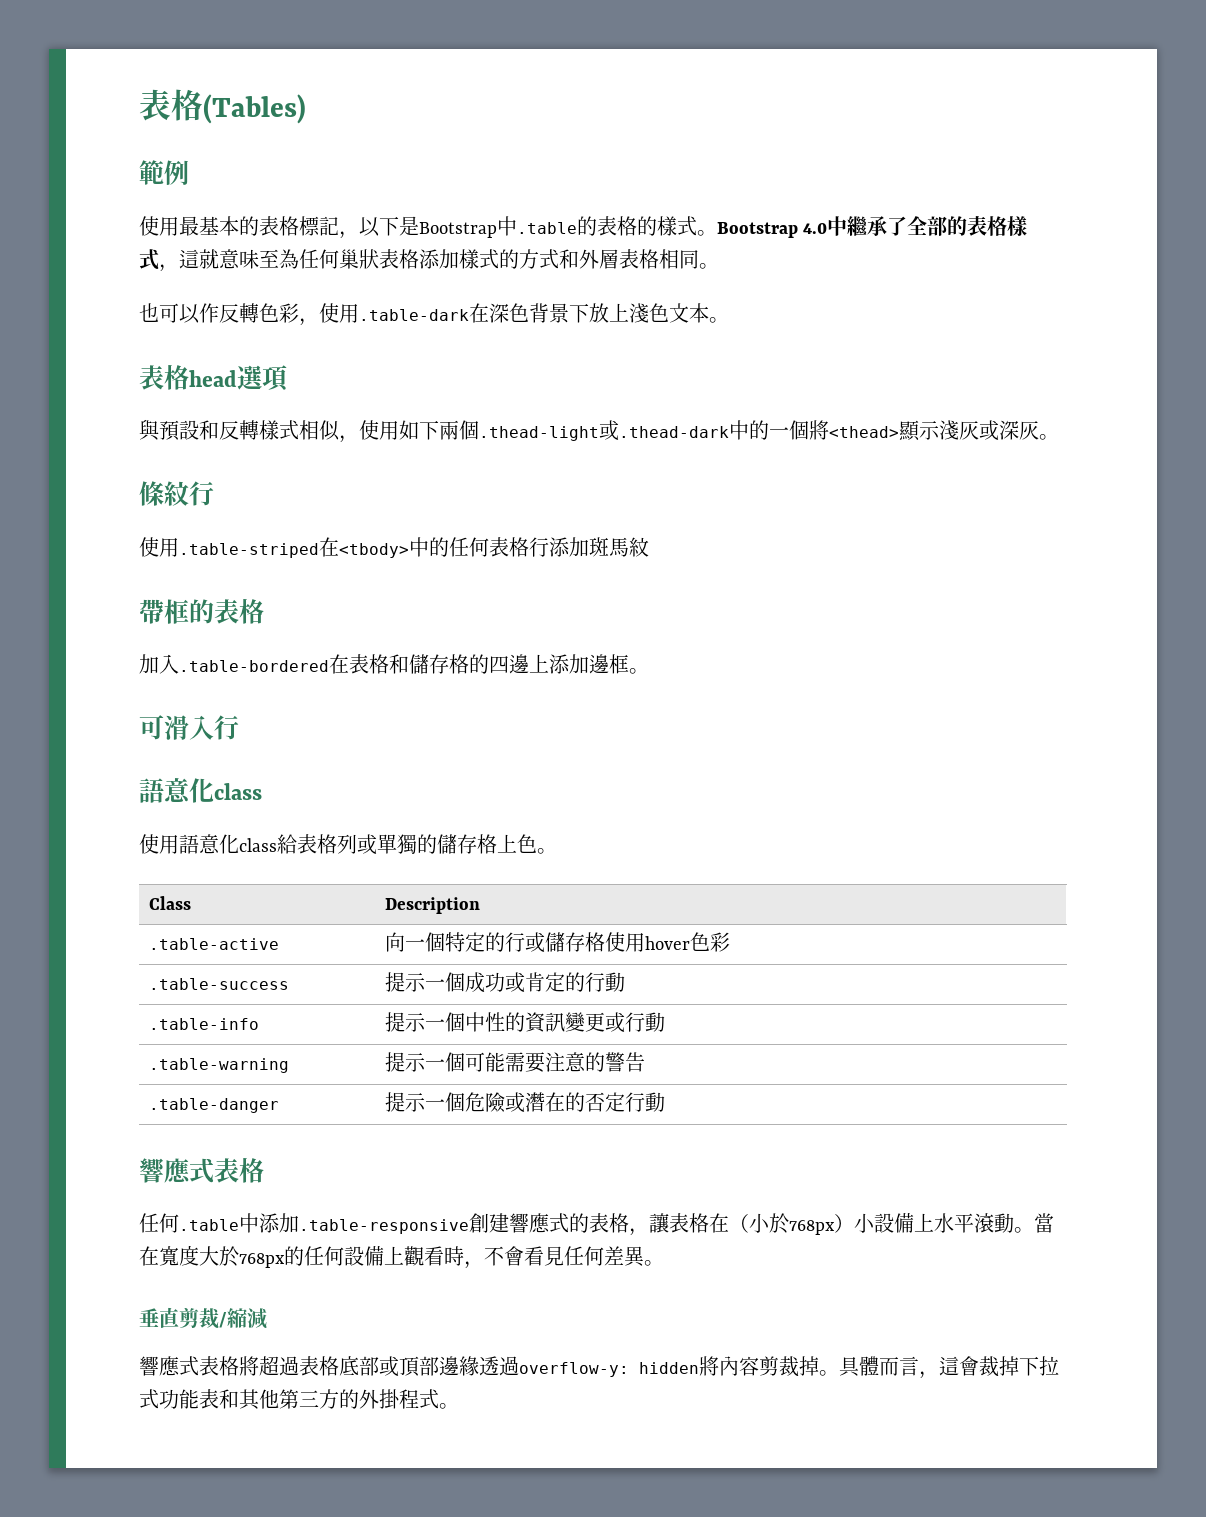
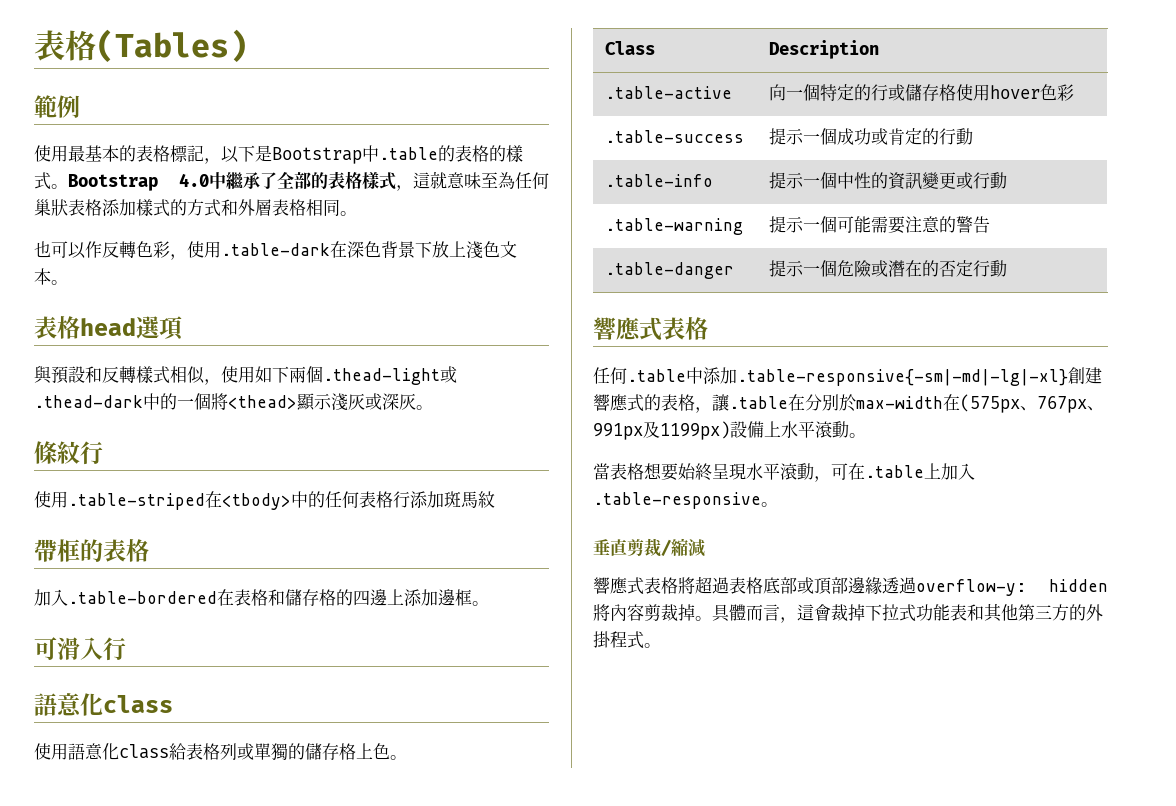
- 任何.table中添加.table-responsive創建響應式的表格，讓表格在（小於768px）小設備上水平滾動。當在寬度大於768px的任何設備上觀看時，不會看見任何差異。
+ 任何.table中添加.table-responsive{-sm|-md|-lg|-xl}創建響應式的表格，讓.table在分別於max-width在(575px、767px、991px及1199px)設備上水平滾動。
+ 當表格想要始終呈現水平滾動，可在.table上加入.table-responsive。

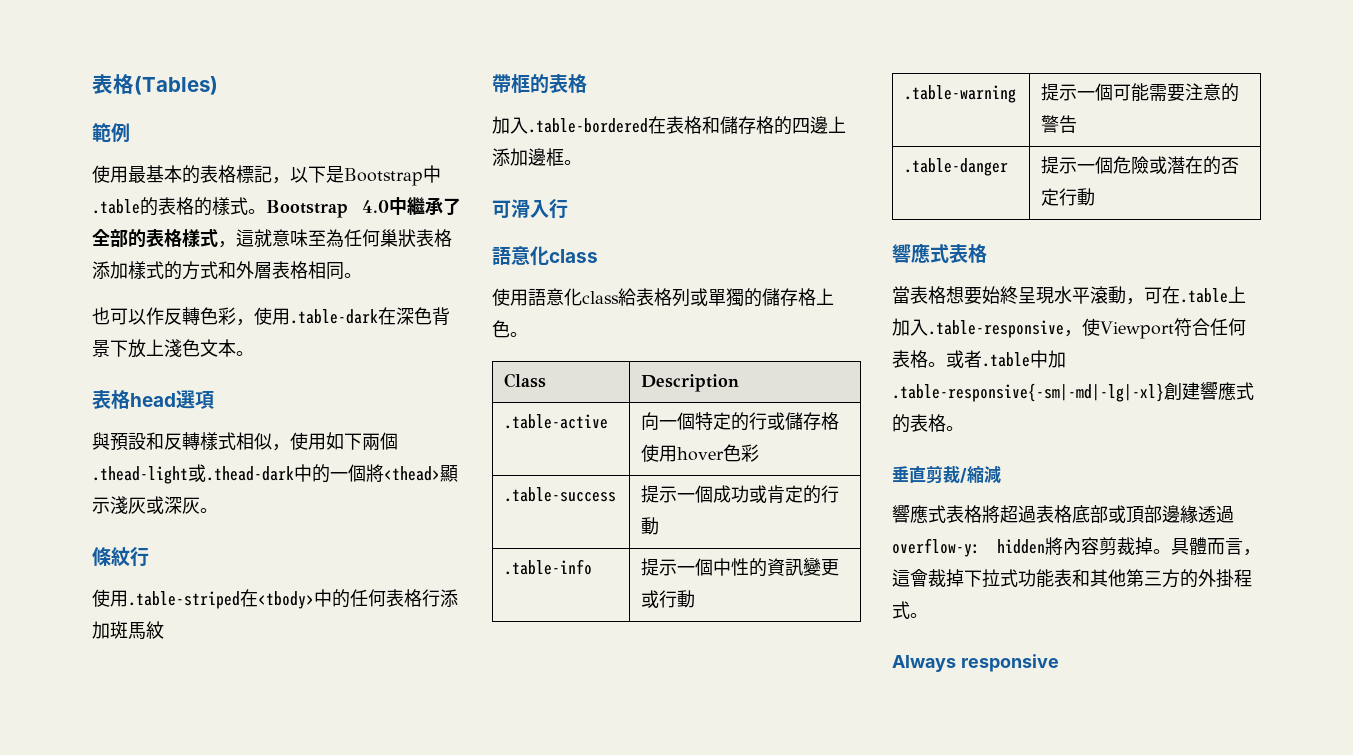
- 任何.table中添加.table-responsive{-sm|-md|-lg|-xl}創建響應式的表格，讓.table在分別於max-width在(575px、767px、991px及1199px)設備上水平滾動。
- 當表格想要始終呈現水平滾動，可在.table上加入.table-responsive。
+ 當表格想要始終呈現水平滾動，可在.table上加入.table-responsive，使Viewport符合任何表格。或者.table中加.table-responsive{-sm|-md|-lg|-xl}創建響應式的表格。
+ Always responsive

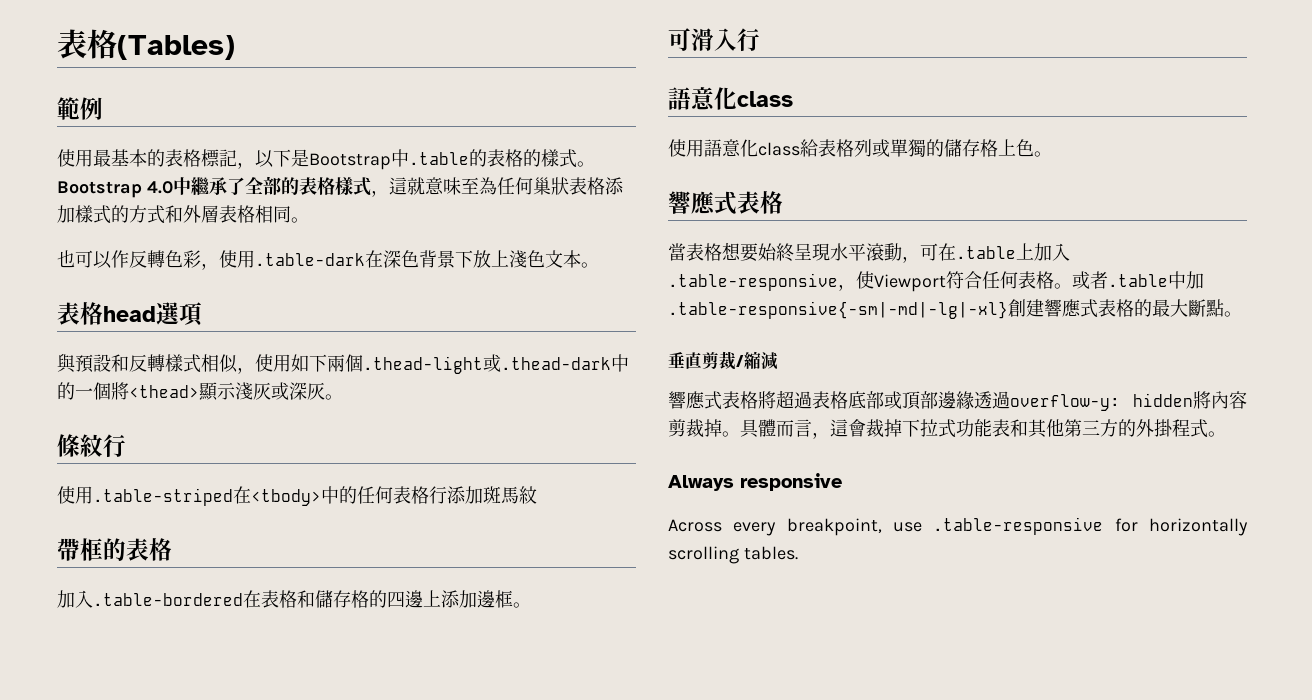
- Class | Description
- .table-active | 向一個特定的行或儲存格使用hover色彩
- .table-success | 提示一個成功或肯定的行動
- .table-info | 提示一個中性的資訊變更或行動
- .table-warning | 提示一個可能需要注意的警告
- .table-danger | 提示一個危險或潛在的否定行動
- 或者.table中加.table-responsive{-sm|-md|-lg|-xl}創建響應式的表格。
+ 或者.table中加.table-responsive{-sm|-md|-lg|-xl}創建響應式表格的最大斷點。
+ Across every breakpoint, use .table-responsive for horizontally scrolling tables.

